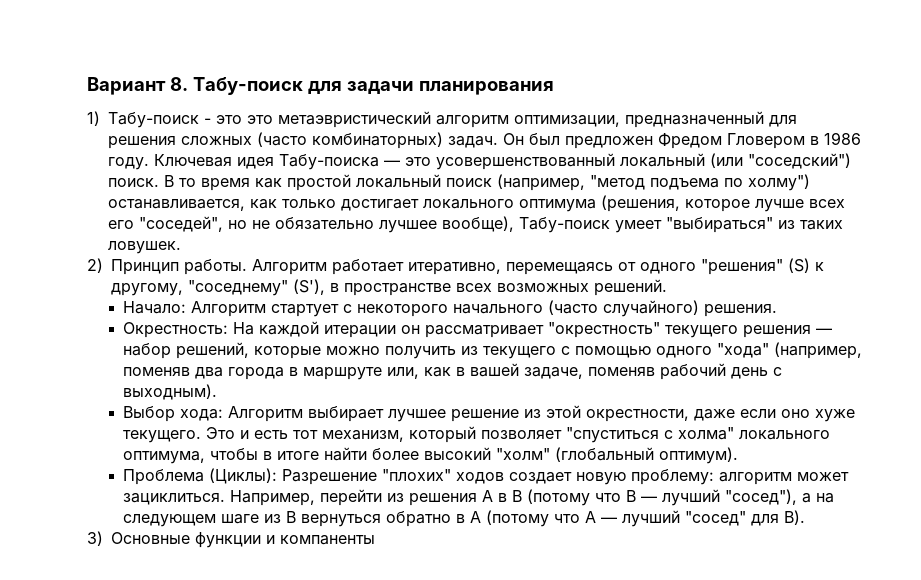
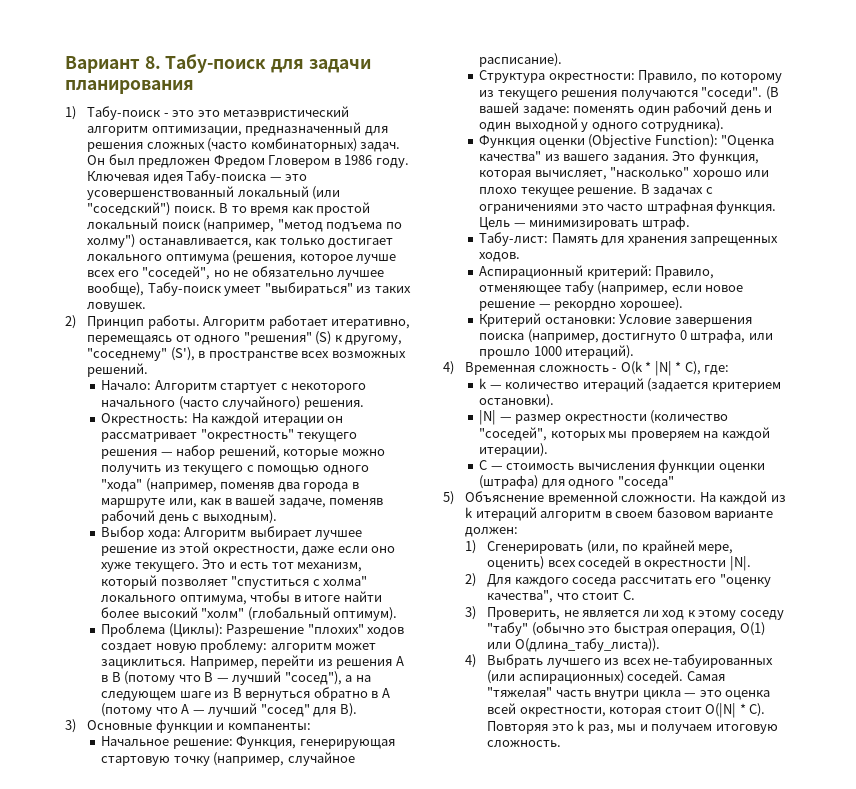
- 3) Основные функции и компаненты
+ 3) Основные функции и компаненты:
+ Начальное решение: Функция, генерирующая стартовую точку (например, случайное расписание).
+ Структура окрестности: Правило, по которому из текущего решения получаются "соседи". (В вашей задаче: поменять один рабочий день и один выходной у одного сотрудника).
+ Функция оценки (Objective Function): "Оценка качества" из вашего задания. Это функция, которая вычисляет, "насколько" хорошо или плохо текущее решение. В задачах с ограничениями это часто штрафная функция. Цель — минимизировать штраф.
+ Табу-лист: Память для хранения запрещенных ходов.
+ Аспирационный критерий: Правило, отменяющее табу (например, если новое решение — рекордно хорошее).
+ Критерий остановки: Условие завершения поиска (например, достигнуто 0 штрафа, или прошло 1000 итераций).
+ 4) Временная сложность - O(k * |N| * C), где:
+ k — количество итераций (задается критерием остановки).
+ |N| — размер окрестности (количество "соседей", которых мы проверяем на каждой итерации).
+ C — стоимость вычисления функции оценки (штрафа) для одного "соседа"
+ 5) Объяснение временной сложности. На каждой из k итераций алгоритм в своем базовом варианте должен:
+ 1) Сгенерировать (или, по крайней мере, оценить) всех соседей в окрестности |N|.
+ 2) Для каждого соседа рассчитать его "оценку качества", что стоит C.
+ 3) Проверить, не является ли ход к этому соседу "табу" (обычно это быстрая операция, O(1) или O(длина_табу_листа)).
+ 4) Выбрать лучшего из всех не-табуированных (или аспирационных) соседей. Самая "тяжелая" часть внутри цикла — это оценка всей окрестности, которая стоит O(|N| * C). Повторяя это k раз, мы и получаем итоговую сложность.

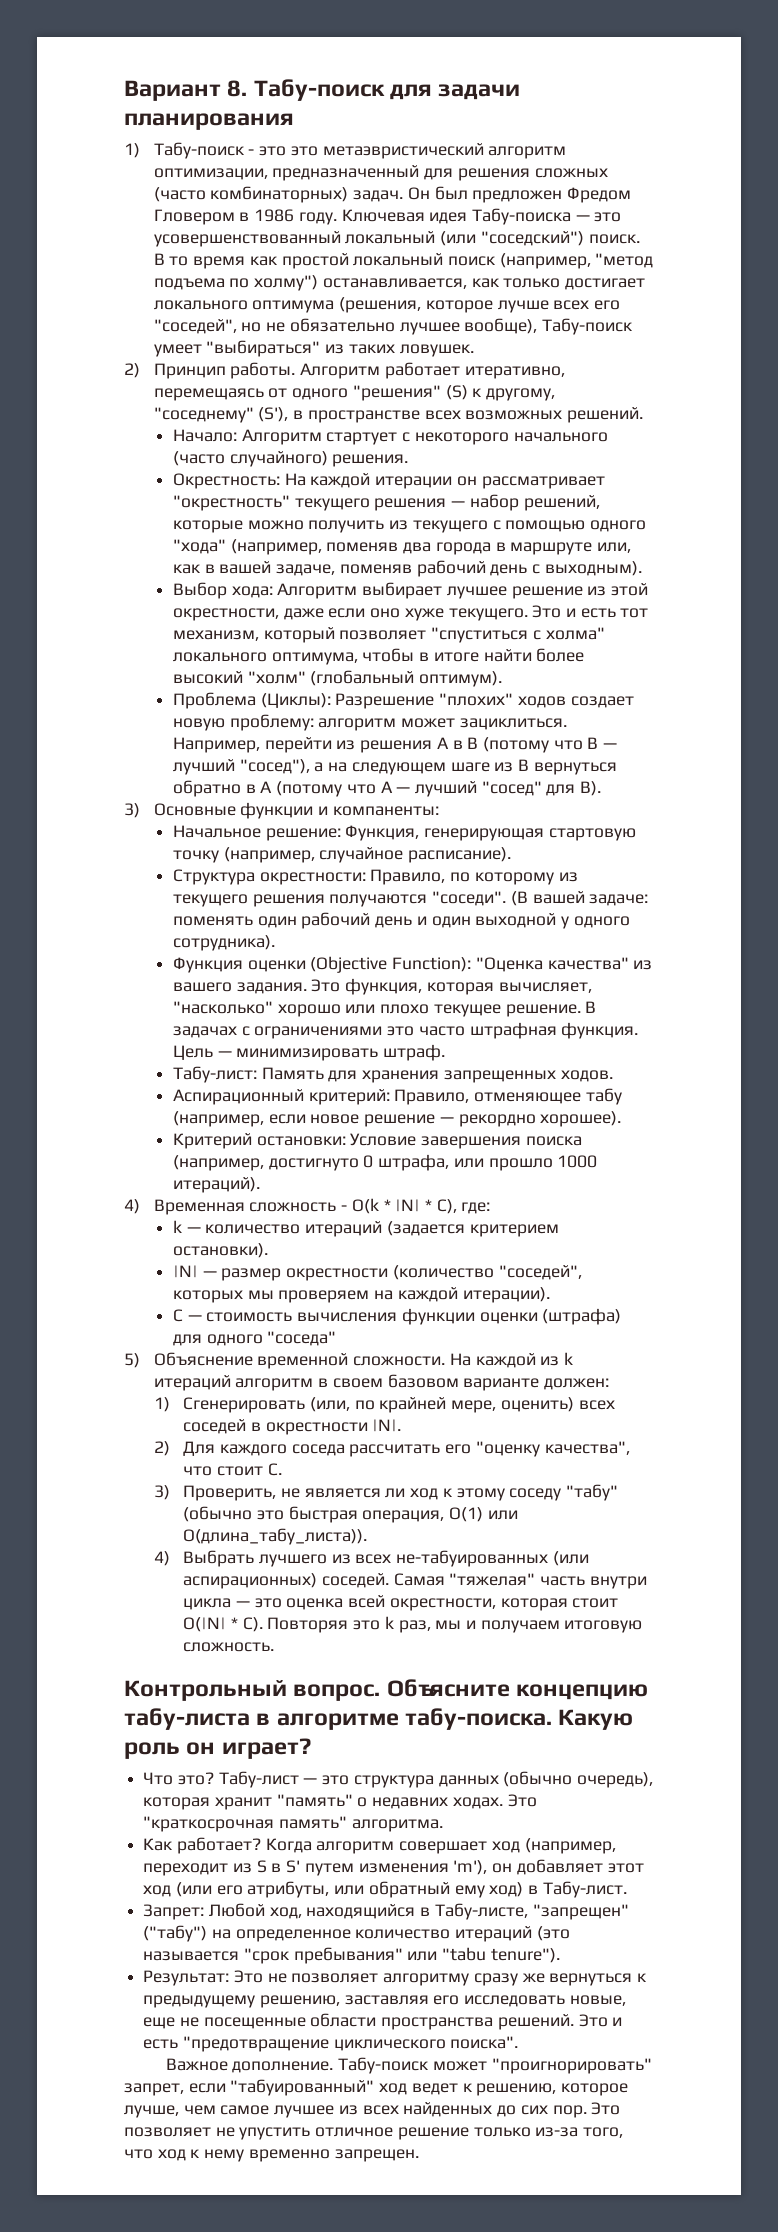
+ Контрольный вопрос. Объясните концепцию табу-листа в алгоритме табу-поиска. Какую роль он играет?
+ Что это? Табу-лист — это структура данных (обычно очередь), которая хранит "память" о недавних ходах. Это "краткосрочная память" алгоритма.
+ Как работает? Когда алгоритм совершает ход (например, переходит из S в S' путем изменения 'm'), он добавляет этот ход (или его атрибуты, или обратный ему ход) в Табу-лист.
+ Запрет: Любой ход, находящийся в Табу-листе, "запрещен" ("табу") на определенное количество итераций (это называется "срок пребывания" или "tabu tenure").
+ Результат: Это не позволяет алгоритму сразу же вернуться к предыдущему решению, заставляя его исследовать новые, еще не посещенные области пространства решений. Это и есть "предотвращение циклического поиска".
+ Важное дополнение. Табу-поиск может "проигнорировать" запрет, если "табуированный" ход ведет к решению, которое лучше, чем самое лучшее из всех найденных до сих пор. Это позволяет не упустить отличное решение только из-за того, что ход к нему временно запрещен.

